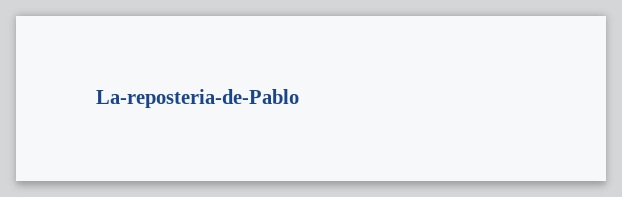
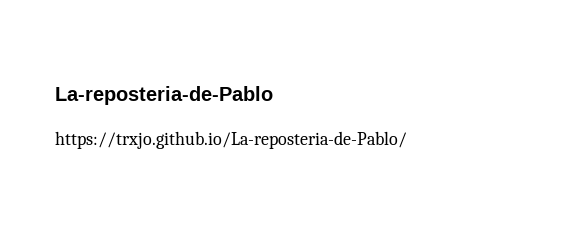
+ https://trxjo.github.io/La-reposteria-de-Pablo/

